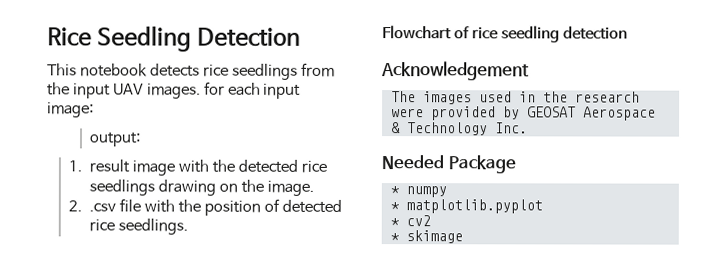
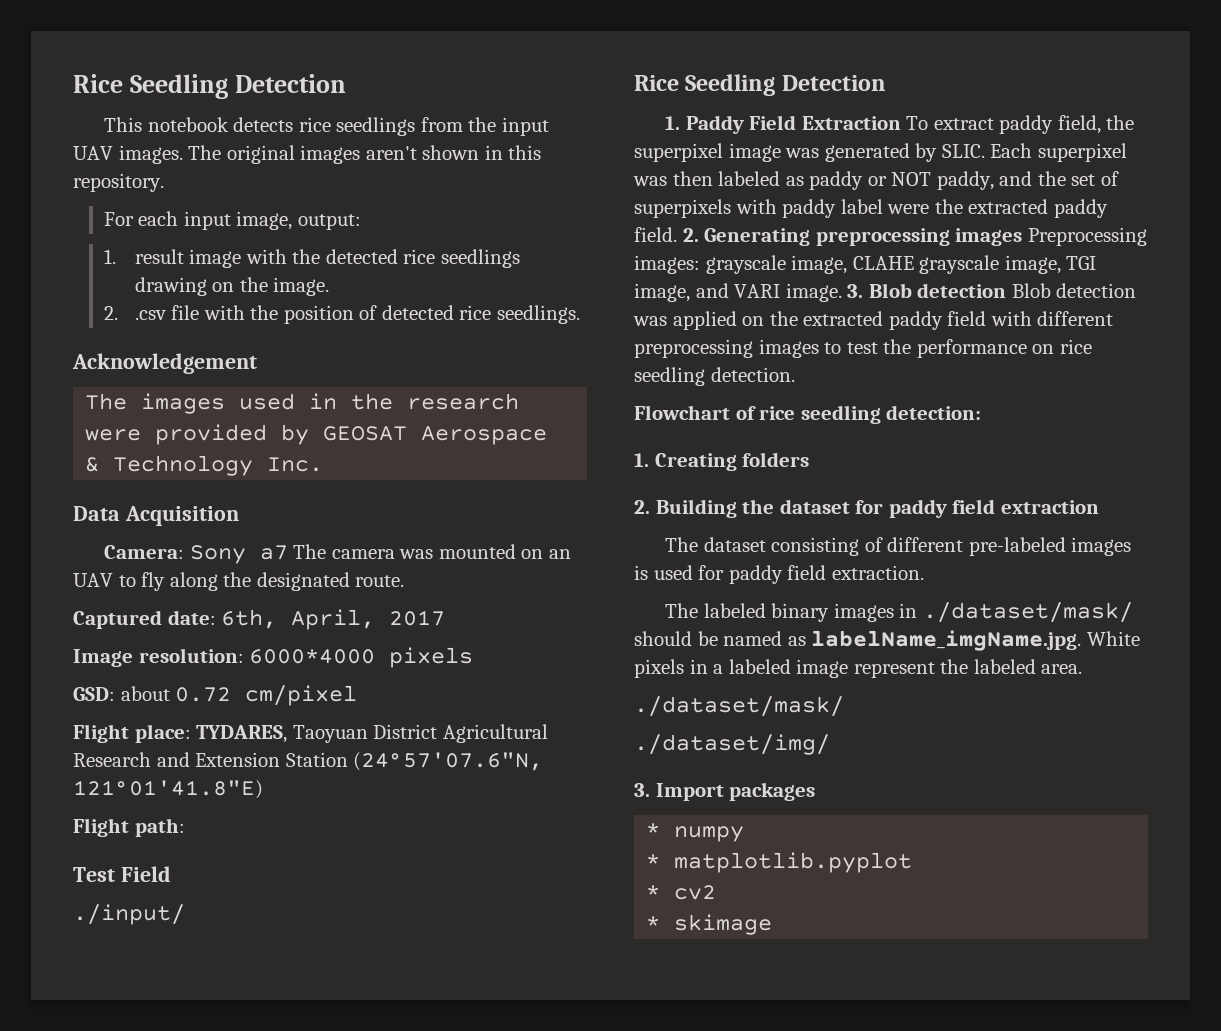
- This notebook detects rice seedlings from the input UAV images. for each input image:
- output:
+ This notebook detects rice seedlings from the input UAV images. The original images aren't shown in this repository.
+ For each input image, output:
- Flowchart of rice seedling detection
- Needed Package
+ Data Acquisition
+ Camera: Sony a7 The camera was mounted on an UAV to fly along the designated route.
+ Captured date: 6th, April, 2017
+ Image resolution: 6000*4000 pixels
+ GSD: about 0.72 cm/pixel
+ Flight place: TYDARES, Taoyuan District Agricultural Research and Extension Station (24°57'07.6"N, 121°01'41.8"E)
+ Flight path:
+ Test Field
+ ./input/
+ Rice Seedling Detection
+ 1. Paddy Field Extraction To extract paddy field, the superpixel image was generated by SLIC. Each superpixel was then labeled as paddy or NOT paddy, and the set of superpixels with paddy label were the extracted paddy field. 2. Generating preprocessing images Preprocessing images: grayscale image, CLAHE grayscale image, TGI image, and VARI image. 3. Blob detection Blob detection was applied on the extracted paddy field with different preprocessing images to test the performance on rice seedling detection.
+ Flowchart of rice seedling detection:
+ 1. Creating folders
+ 2. Building the dataset for paddy field extraction
+ The dataset consisting of different pre-labeled images is used for paddy field extraction.
+ The labeled binary images in ./dataset/mask/ should be named as labelName_imgName.jpg. White pixels in a labeled image represent the labeled area.
+ ./dataset/mask/
+ ./dataset/img/
+ 3. Import packages

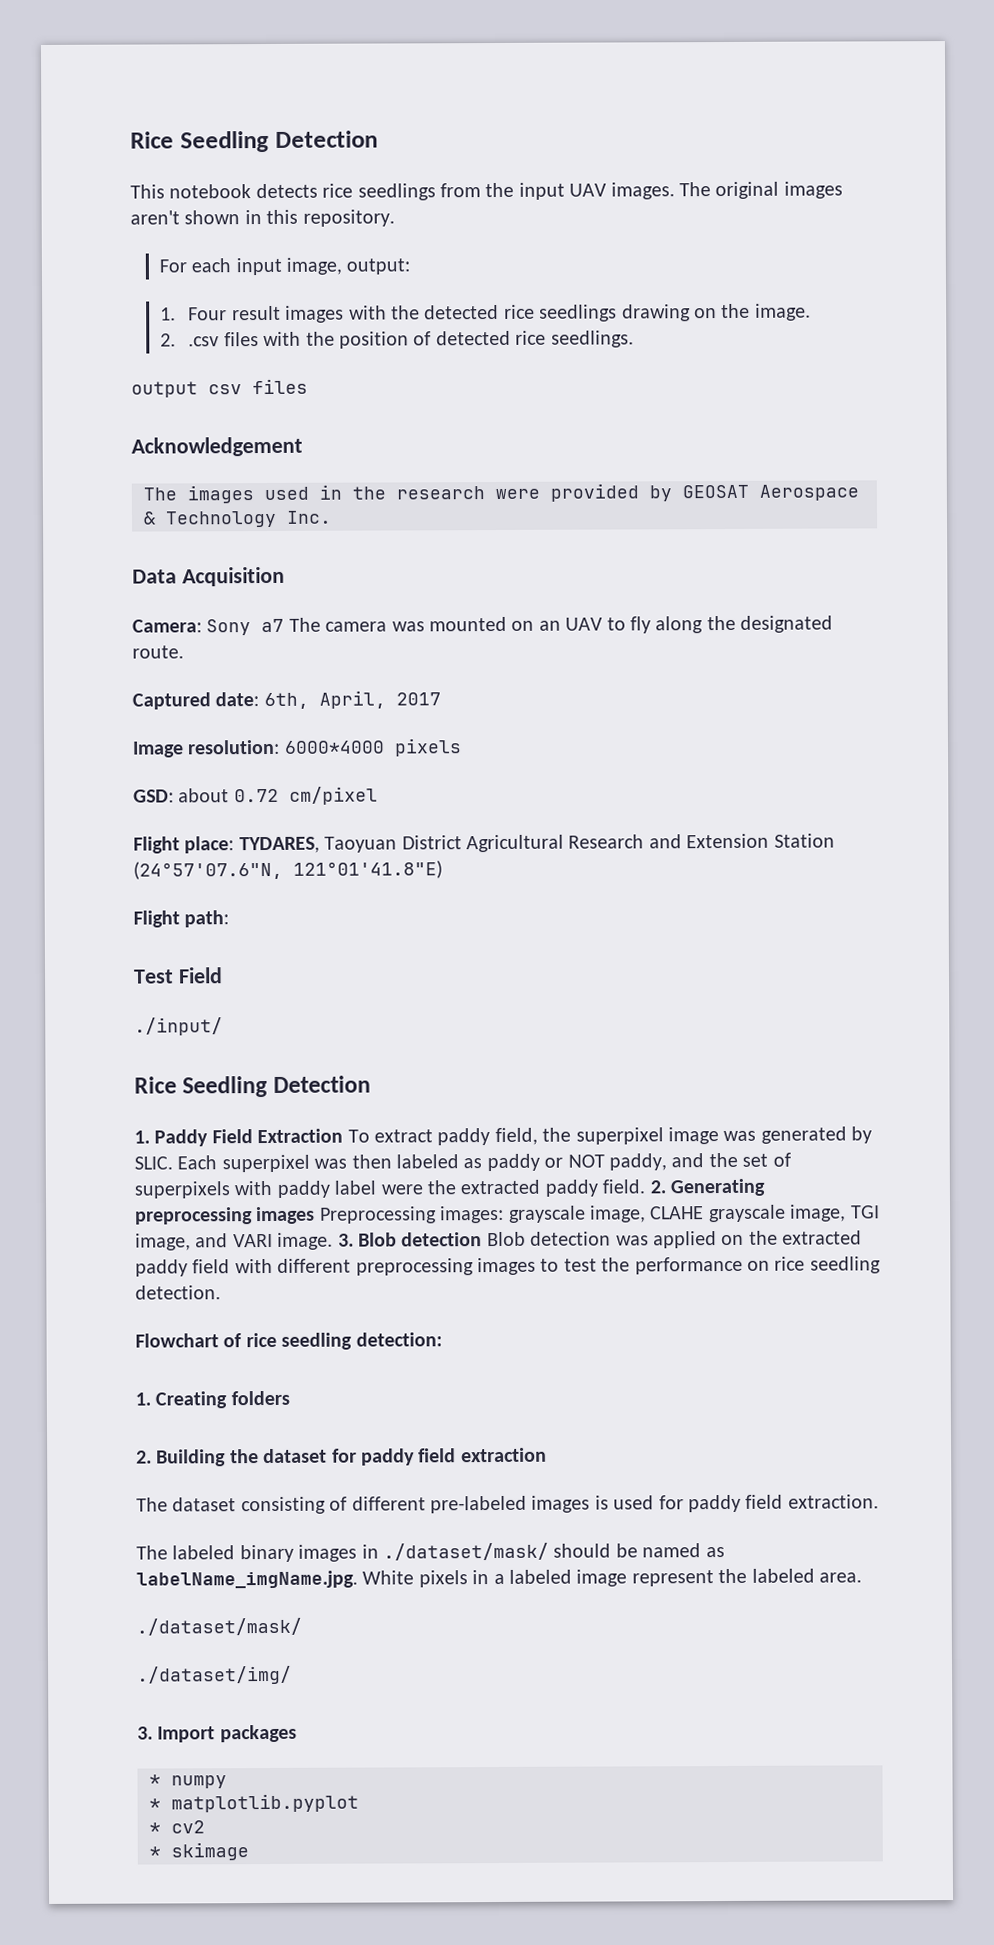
- 1. result image with the detected rice seedlings drawing on the image.
+ 1. Four result images with the detected rice seedlings drawing on the image.
- 2. .csv file with the position of detected rice seedlings.
+ 2. .csv files with the position of detected rice seedlings.
+ output csv files

